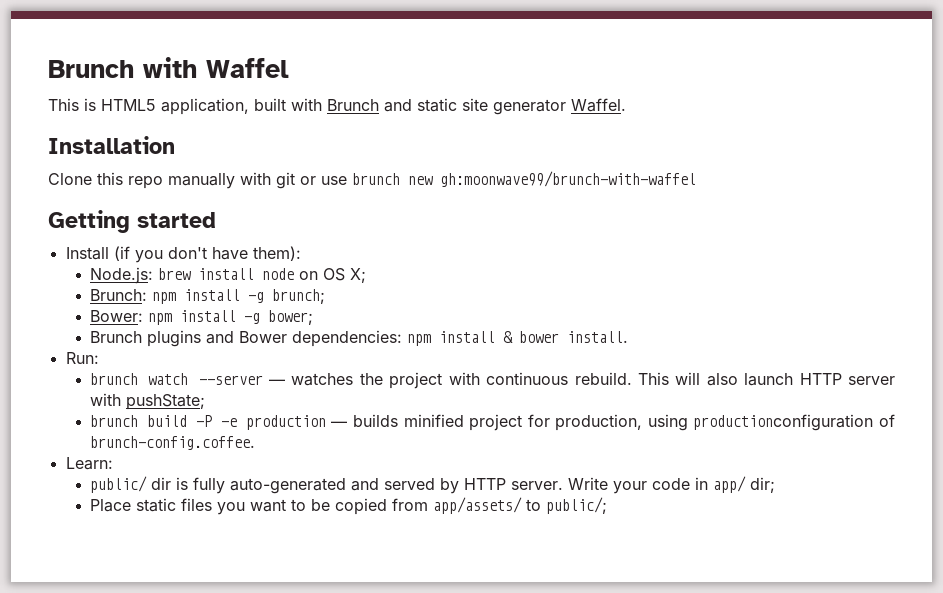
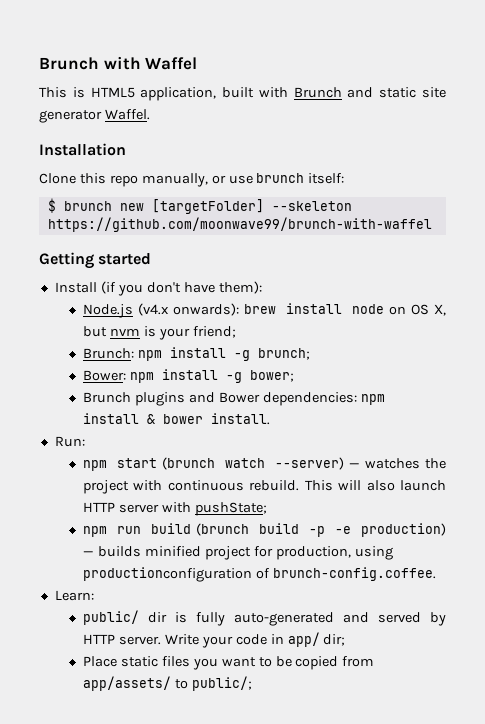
- Clone this repo manually with git or use brunch new gh:moonwave99/brunch-with-waffel
+ Clone this repo manually, or use brunch itself:
+ $ brunch new [targetFolder] --skeleton https://github.com/moonwave99/brunch-with-waffel
- Node.js: brew install node on OS X;
+ Node.js (v4.x onwards): brew install node on OS X, but nvm is your friend;
- brunch watch --server — watches the project with continuous rebuild.
+ npm start (brunch watch --server) — watches the project with continuous rebuild.
- brunch build -P -e production — builds minified project for production, using productionconfiguration of brunch-config.coffee.
+ npm run build (brunch build -p -e production) — builds minified project for production, using productionconfiguration of brunch-config.coffee.

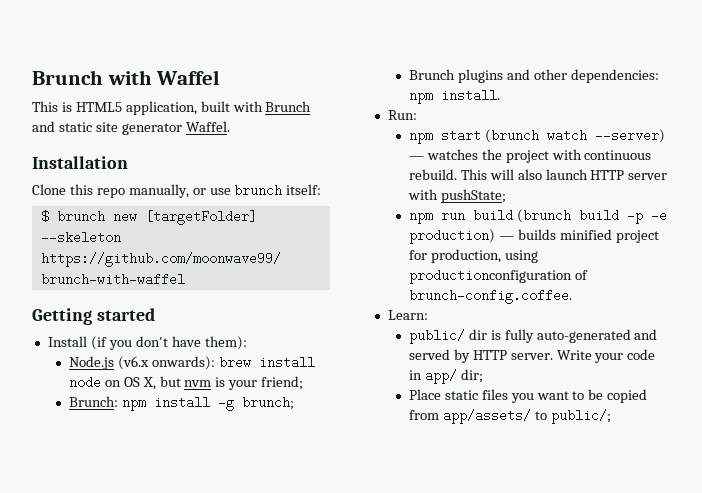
- Node.js (v4.x onwards): brew install node on OS X, but nvm is your friend;
+ Node.js (v6.x onwards): brew install node on OS X, but nvm is your friend;
- Bower: npm install -g bower;
- Brunch plugins and Bower dependencies: npm install & bower install.
+ Brunch plugins and other dependencies: npm install.

